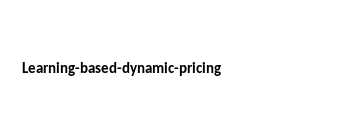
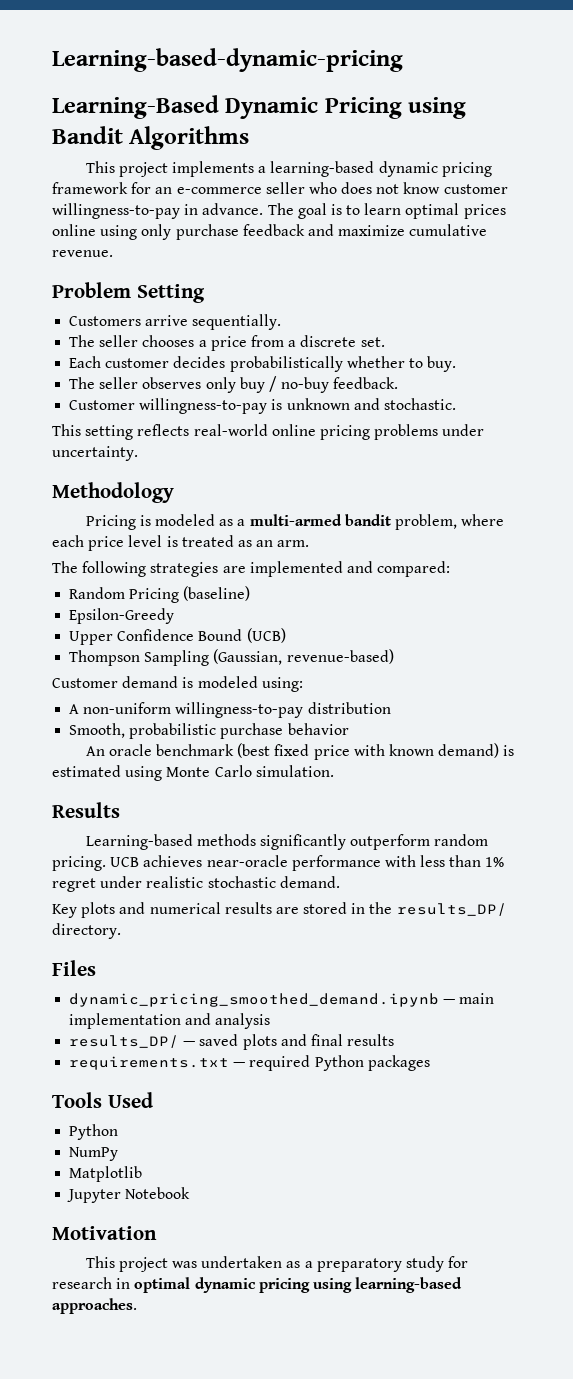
+ Learning-Based Dynamic Pricing using Bandit Algorithms
+ This project implements a learning-based dynamic pricing framework for an e-commerce seller who does not know customer willingness-to-pay in advance. The goal is to learn optimal prices online using only purchase feedback and maximize cumulative revenue.
+ Problem Setting
+ Customers arrive sequentially.
+ The seller chooses a price from a discrete set.
+ Each customer decides probabilistically whether to buy.
+ The seller observes only buy / no-buy feedback.
+ Customer willingness-to-pay is unknown and stochastic.
+ This setting reflects real-world online pricing problems under uncertainty.
+ Methodology
+ Pricing is modeled as a multi-armed bandit problem, where each price level is treated as an arm.
+ The following strategies are implemented and compared:
+ Random Pricing (baseline)
+ Epsilon-Greedy
+ Upper Confidence Bound (UCB)
+ Thompson Sampling (Gaussian, revenue-based)
+ Customer demand is modeled using:
+ A non-uniform willingness-to-pay distribution
+ Smooth, probabilistic purchase behavior
+ An oracle benchmark (best fixed price with known demand) is estimated using Monte Carlo simulation.
+ Results
+ Learning-based methods significantly outperform random pricing. UCB achieves near-oracle performance with less than 1% regret under realistic stochastic demand.
+ Key plots and numerical results are stored in the results_DP/ directory.
+ Files
+ dynamic_pricing_smoothed_demand.ipynb — main implementation and analysis
+ results_DP/ — saved plots and final results
+ requirements.txt — required Python packages
+ Tools Used
+ Python
+ NumPy
+ Matplotlib
+ Jupyter Notebook
+ Motivation
+ This project was undertaken as a preparatory study for research in optimal dynamic pricing using learning-based approaches.

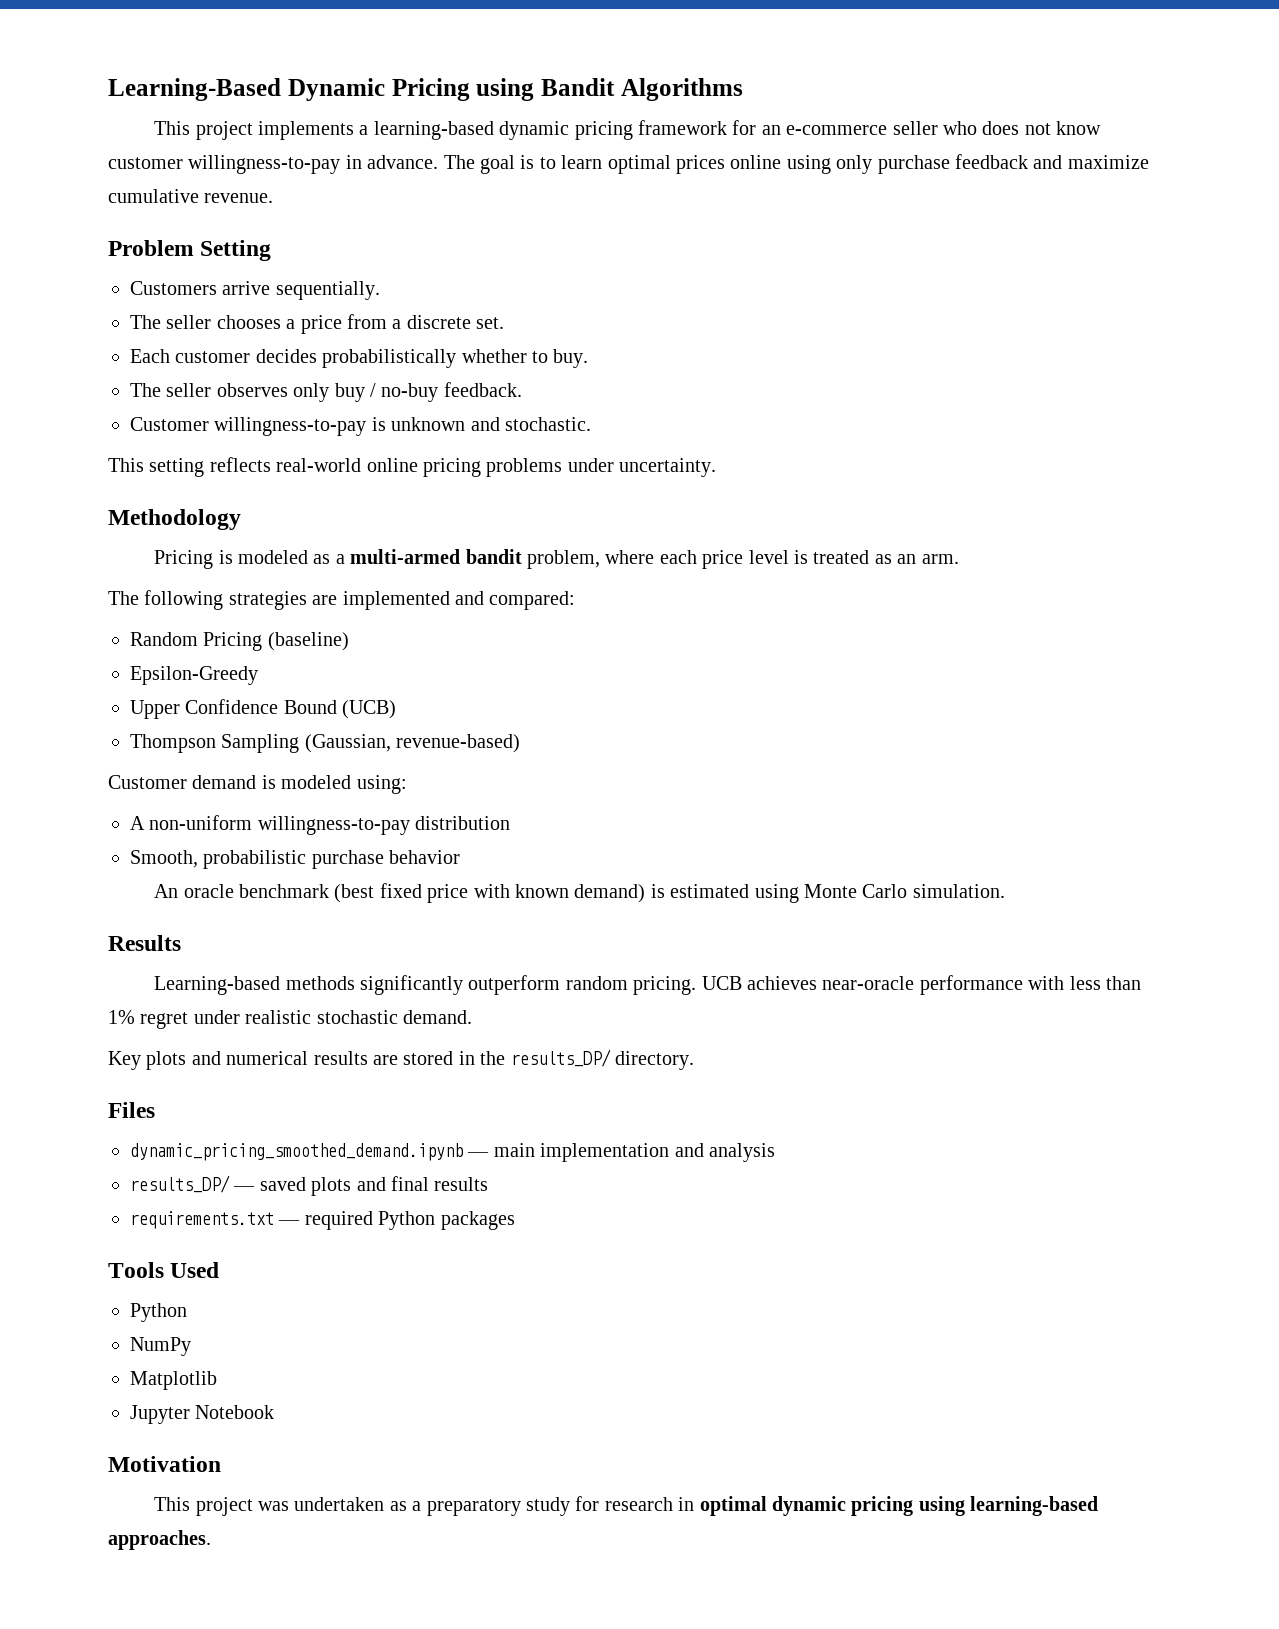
- Learning-based-dynamic-pricing

